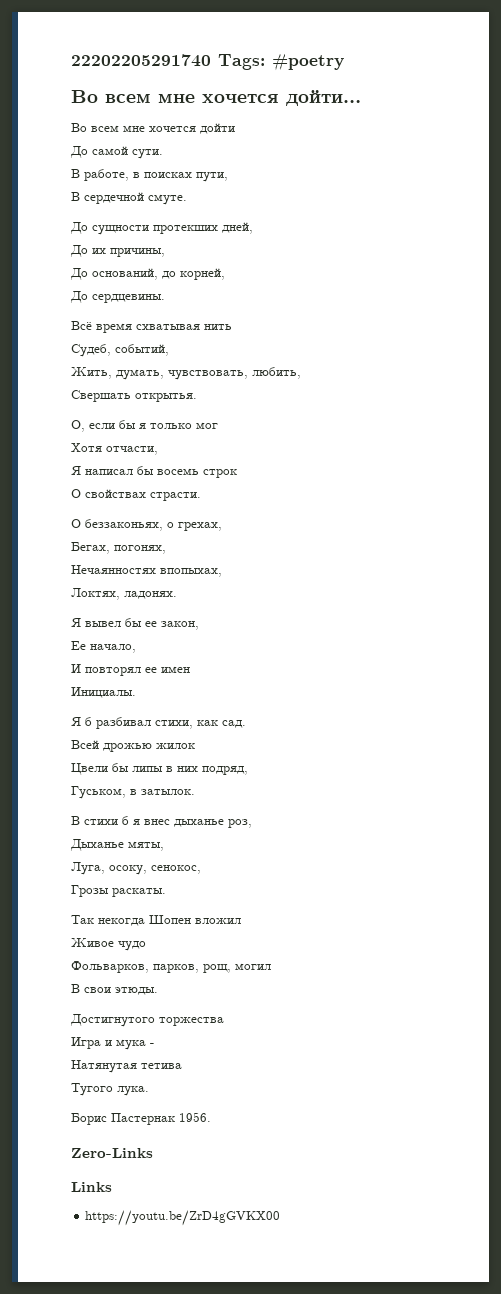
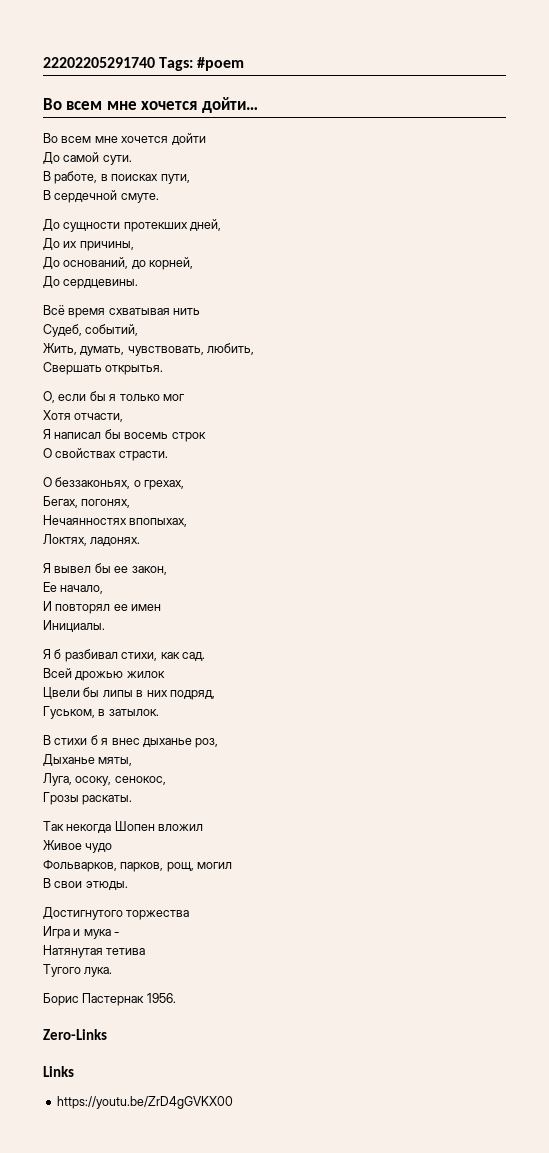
- 22202205291740 Tags: #poetry
+ 22202205291740 Tags: #poem

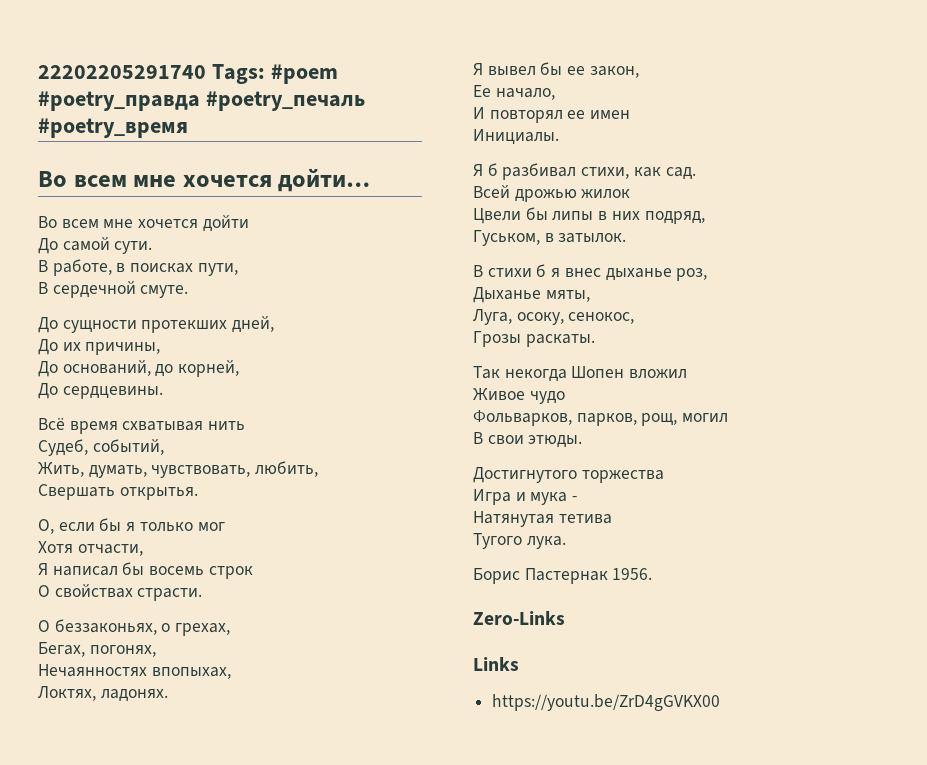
- 22202205291740 Tags: #poem
+ 22202205291740 Tags: #poem #poetry_правда #poetry_печаль #poetry_время

